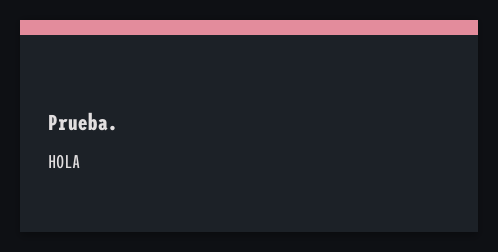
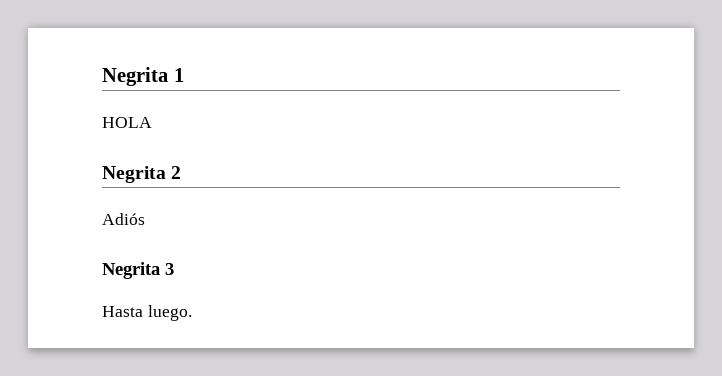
- Prueba.
+ Negrita 1
+ Negrita 2
+ Adiós
+ Negrita 3
+ Hasta luego.

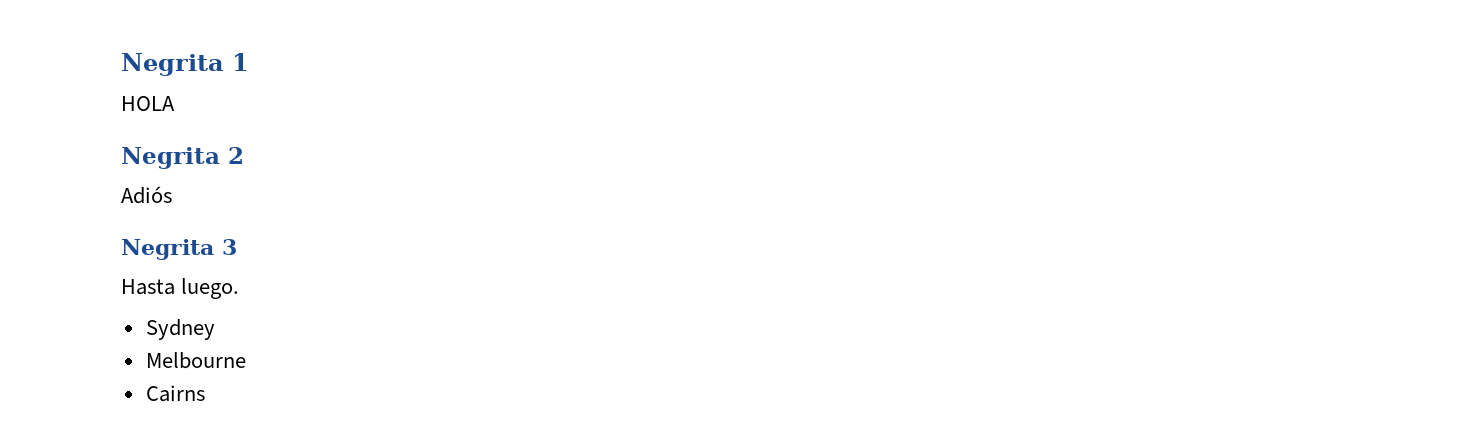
+ Sydney
+ Melbourne
+ Cairns

